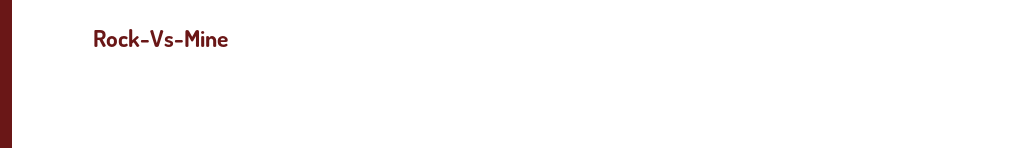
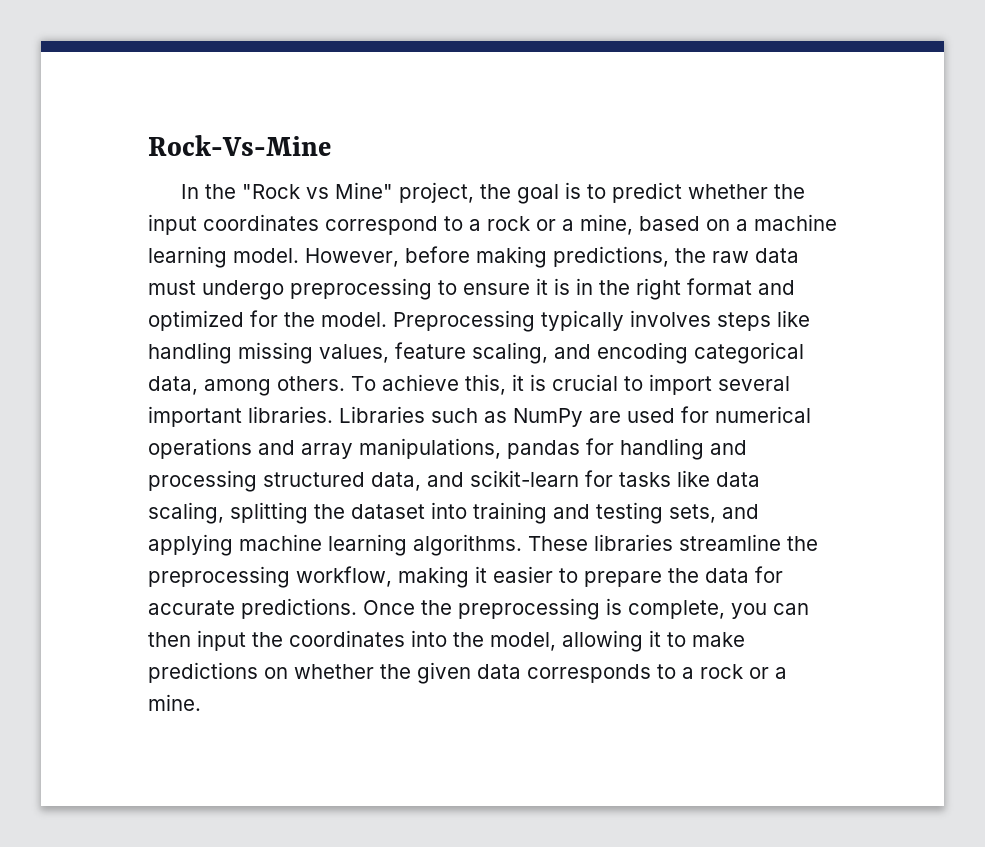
+ In the "Rock vs Mine" project, the goal is to predict whether the input coordinates correspond to a rock or a mine, based on a machine learning model. However, before making predictions, the raw data must undergo preprocessing to ensure it is in the right format and optimized for the model. Preprocessing typically involves steps like handling missing values, feature scaling, and encoding categorical data, among others. To achieve this, it is crucial to import several important libraries. Libraries such as NumPy are used for numerical operations and array manipulations, pandas for handling and processing structured data, and scikit-learn for tasks like data scaling, splitting the dataset into training and testing sets, and applying machine learning algorithms. These libraries streamline the preprocessing workflow, making it easier to prepare the data for accurate predictions. Once the preprocessing is complete, you can then input the coordinates into the model, allowing it to make predictions on whether the given data corresponds to a rock or a mine.

